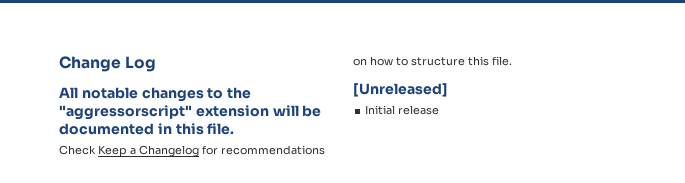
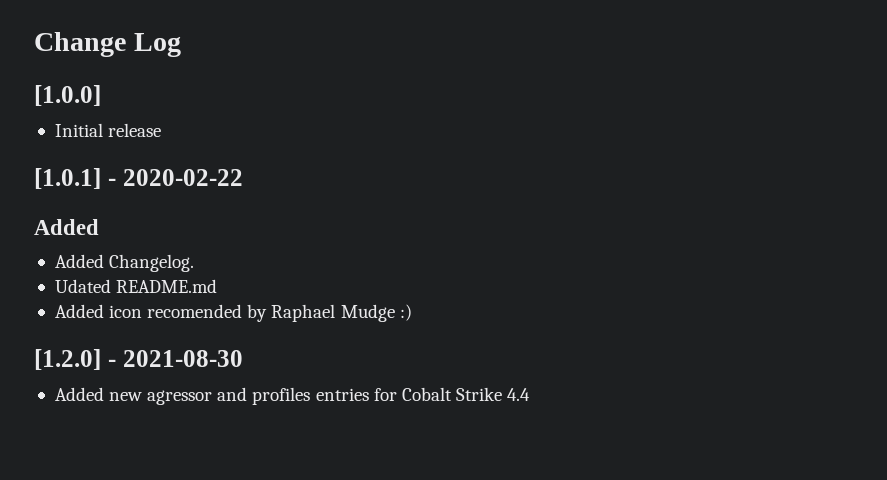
- All notable changes to the "aggressorscript" extension will be documented in this file.
- Check Keep a Changelog for recommendations on how to structure this file.
- [Unreleased]
+ [1.0.0]
  Initial release
+ [1.0.1] - 2020-02-22
+ Added
+ Added Changelog.
+ Udated README.md
+ Added icon recomended by Raphael Mudge :)
+ [1.2.0] - 2021-08-30
+ Added new agressor and profiles entries for Cobalt Strike 4.4

